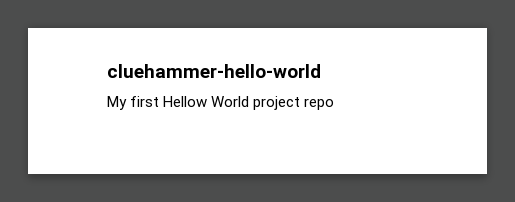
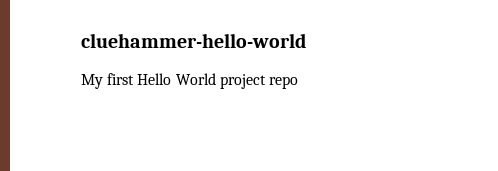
- My first Hellow World project repo
+ My first Hello World project repo

